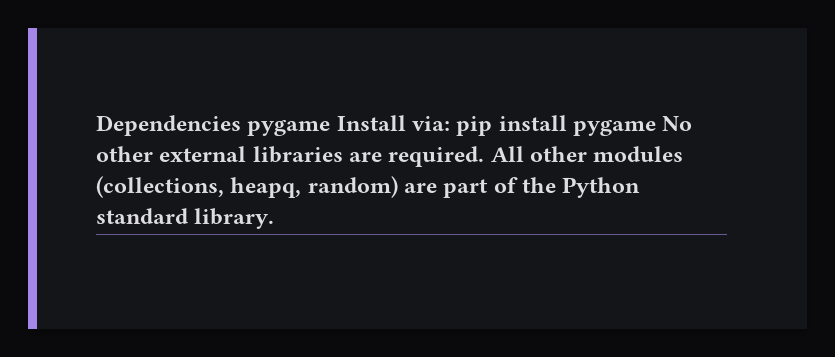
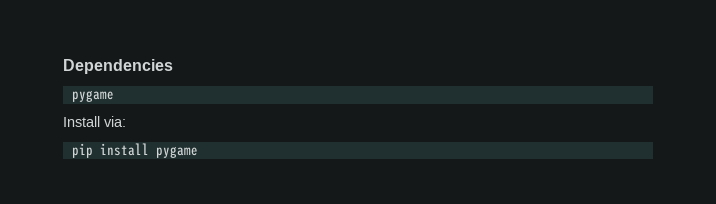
- Dependencies pygame Install via: pip install pygame No other external libraries are required. All other modules (collections, heapq, random) are part of the Python standard library.
+ Dependencies
+ pygame
+ Install via:
+ pip install pygame

